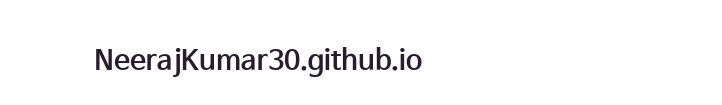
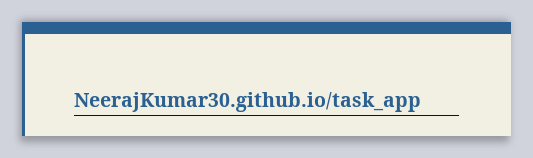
- NeerajKumar30.github.io
+ NeerajKumar30.github.io/task_app

